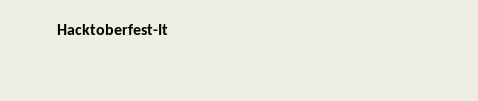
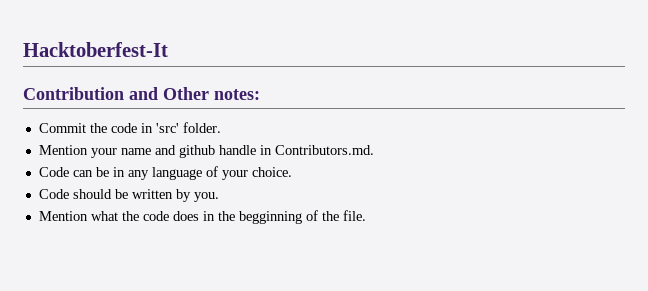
+ Contribution and Other notes:
+ Commit the code in 'src' folder.
+ Mention your name and github handle in Contributors.md.
+ Code can be in any language of your choice.
+ Code should be written by you.
+ Mention what the code does in the begginning of the file.

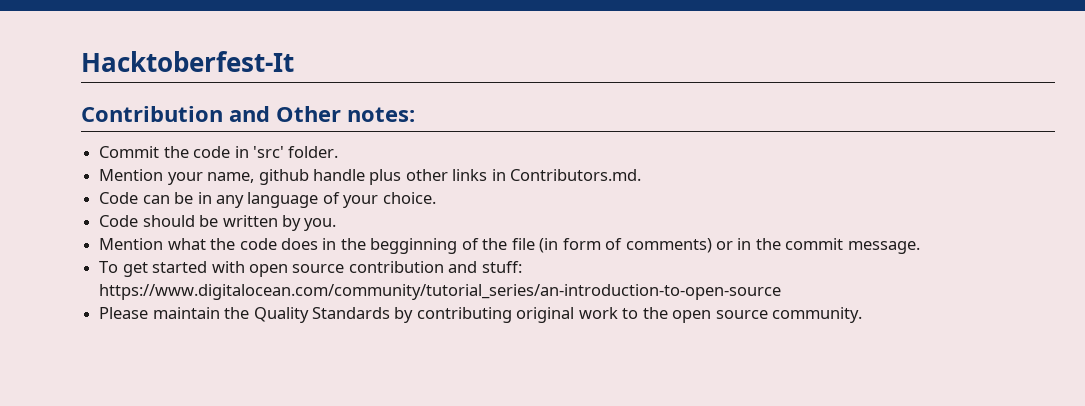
- Mention your name and github handle in Contributors.md.
+ Mention your name, github handle plus other links in Contributors.md.
- Mention what the code does in the begginning of the file.
+ Mention what the code does in the begginning of the file (in form of comments) or in the commit message.
+ To get started with open source contribution and stuff: https://www.digitalocean.com/community/tutorial_series/an-introduction-to-open-source
+ Please maintain the Quality Standards by contributing original work to the open source community.

